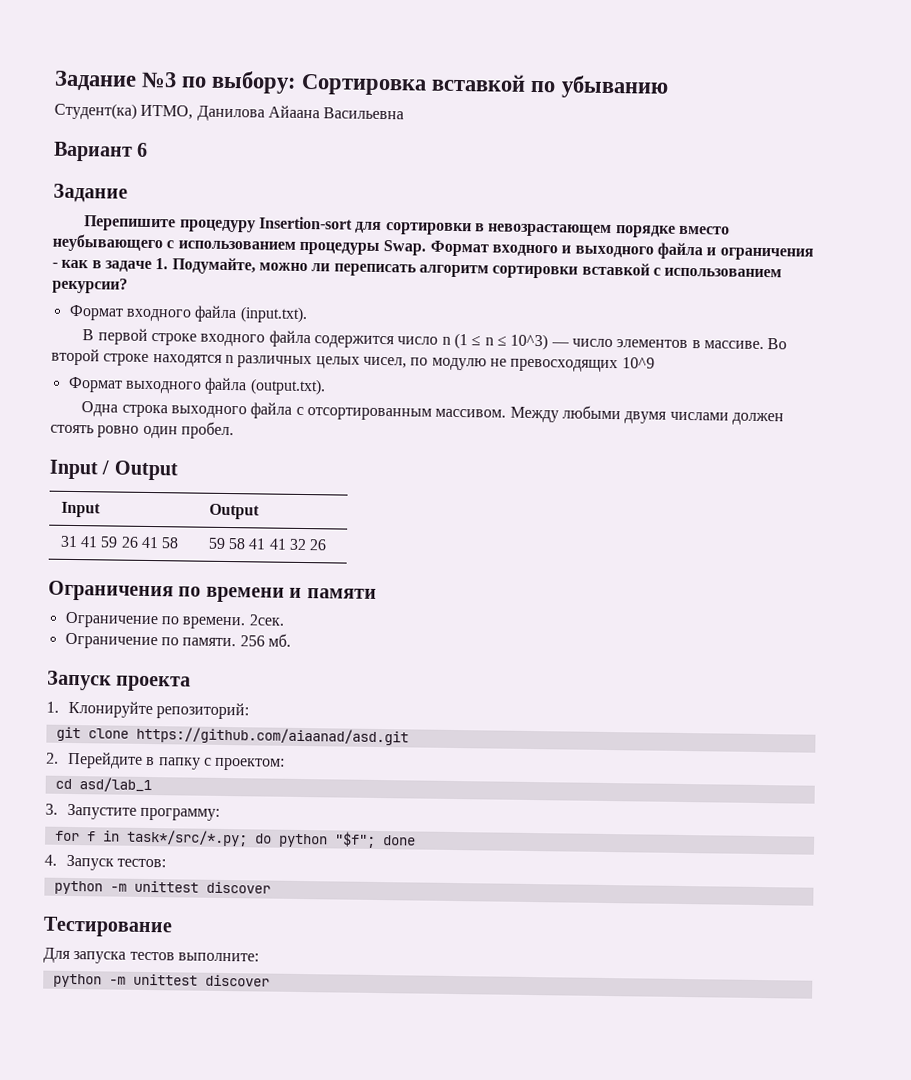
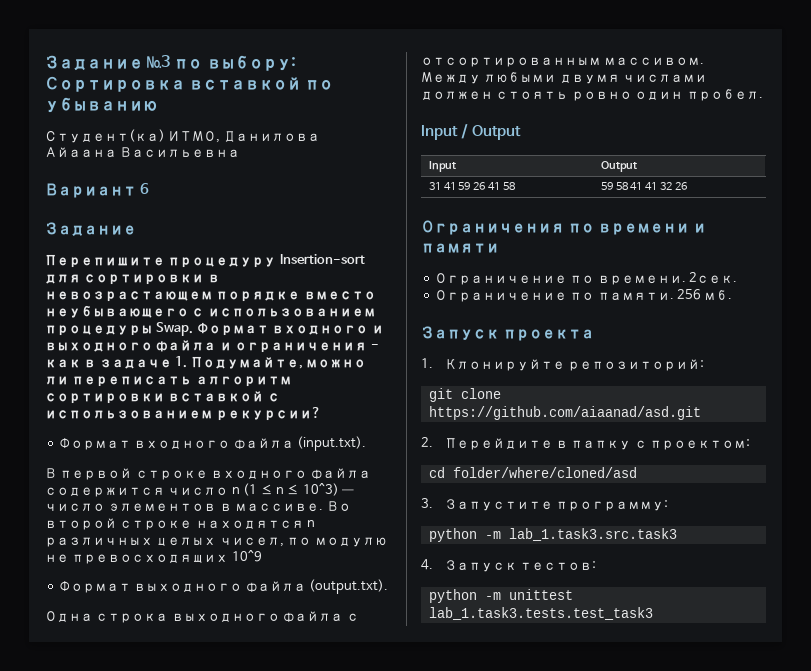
- cd asd/lab_1
+ cd folder/where/cloned/asd
- for f in task*/src/*.py; do python "$f"; done
+ python -m lab_1.task3.src.task3
  4. Запуск тестов:
- python -m unittest discover
- Тестирование
- Для запуска тестов выполните:
- python -m unittest discover
+ python -m unittest lab_1.task3.tests.test_task3

